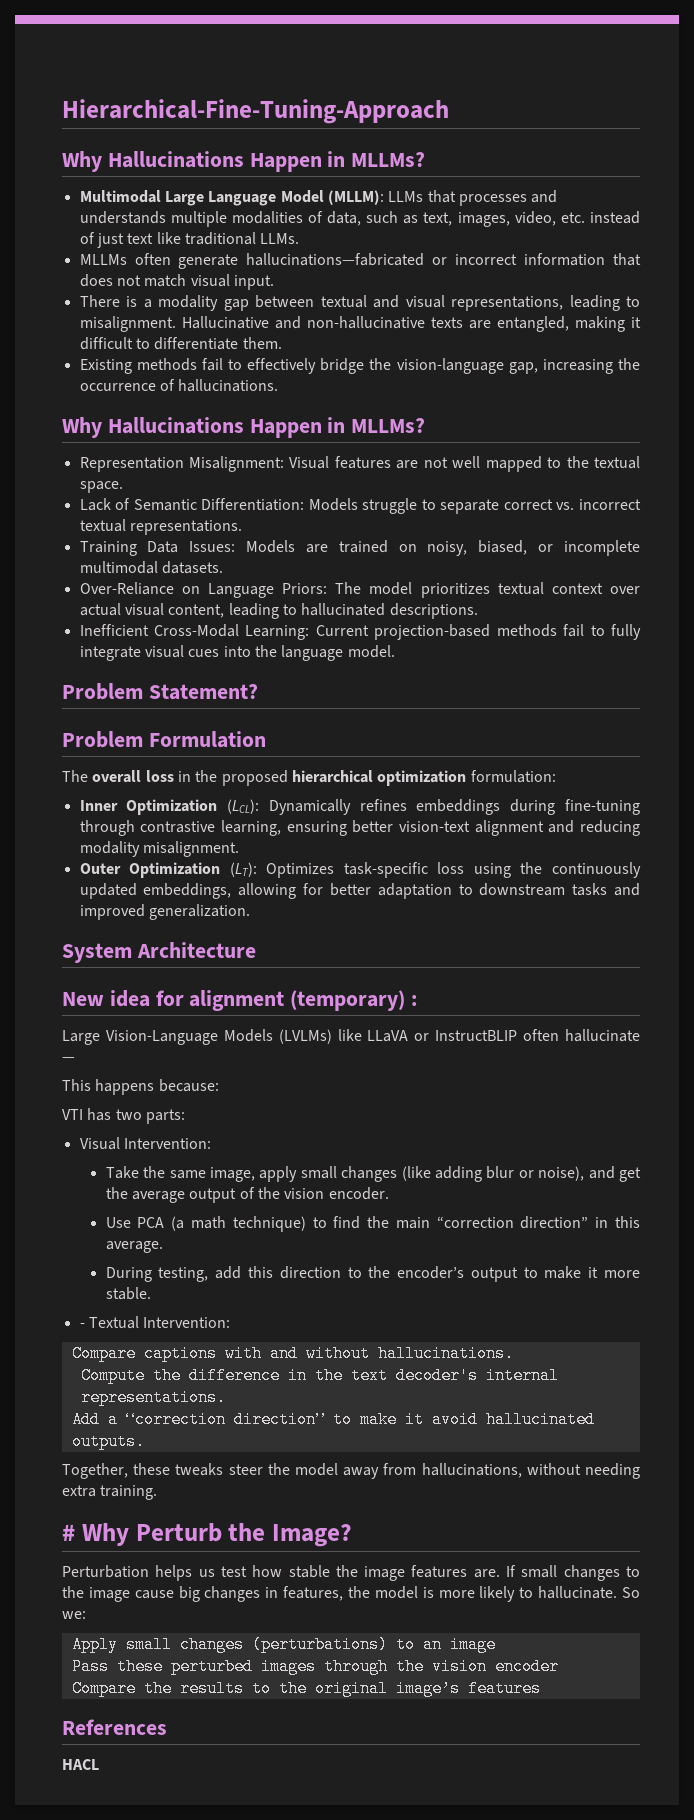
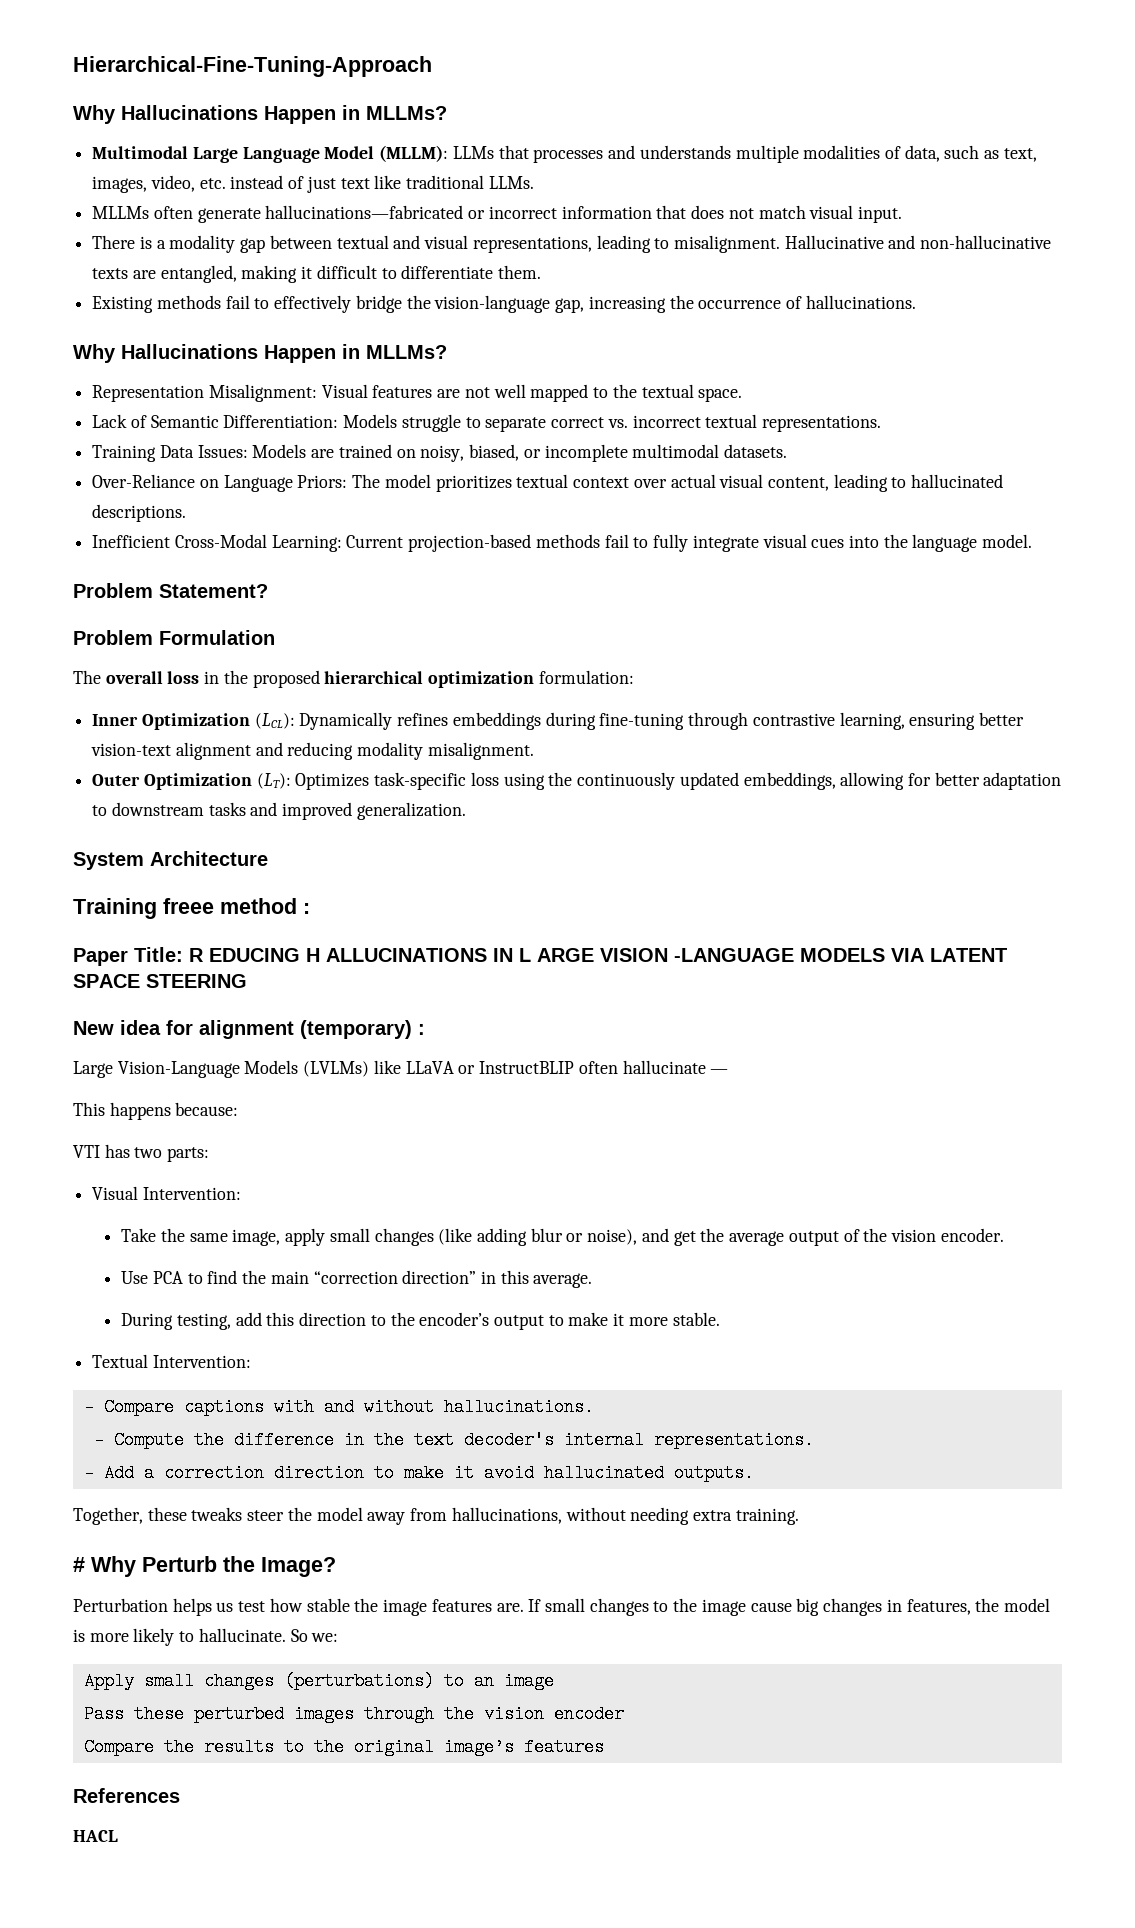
+ Training freee method :
+ Paper Title: R EDUCING H ALLUCINATIONS IN L ARGE VISION -LANGUAGE MODELS VIA LATENT SPACE STEERING
- Use PCA (a math technique) to find the main “correction direction” in this average.
+ Use PCA to find the main “correction direction” in this average.
- - Textual Intervention:
+ Textual Intervention:
- Compare captions with and without hallucinations.
+ - Compare captions with and without hallucinations.
- Compute the difference in the text decoder's internal representations.
+ - Compute the difference in the text decoder's internal representations.
- Add a “correction direction” to make it avoid hallucinated outputs.
+ - Add a correction direction to make it avoid hallucinated outputs.

